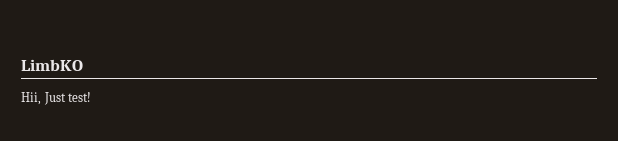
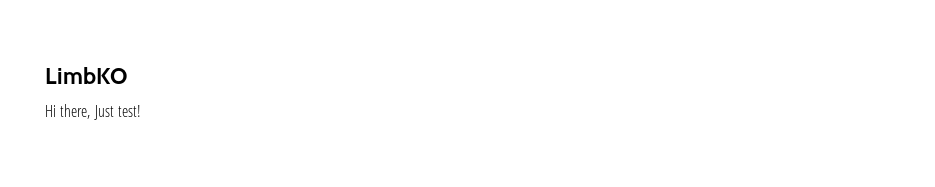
- Hii, Just test!
+ Hi there, Just test!

